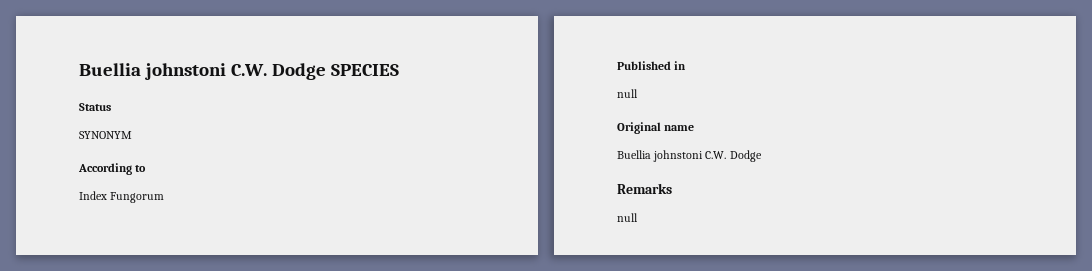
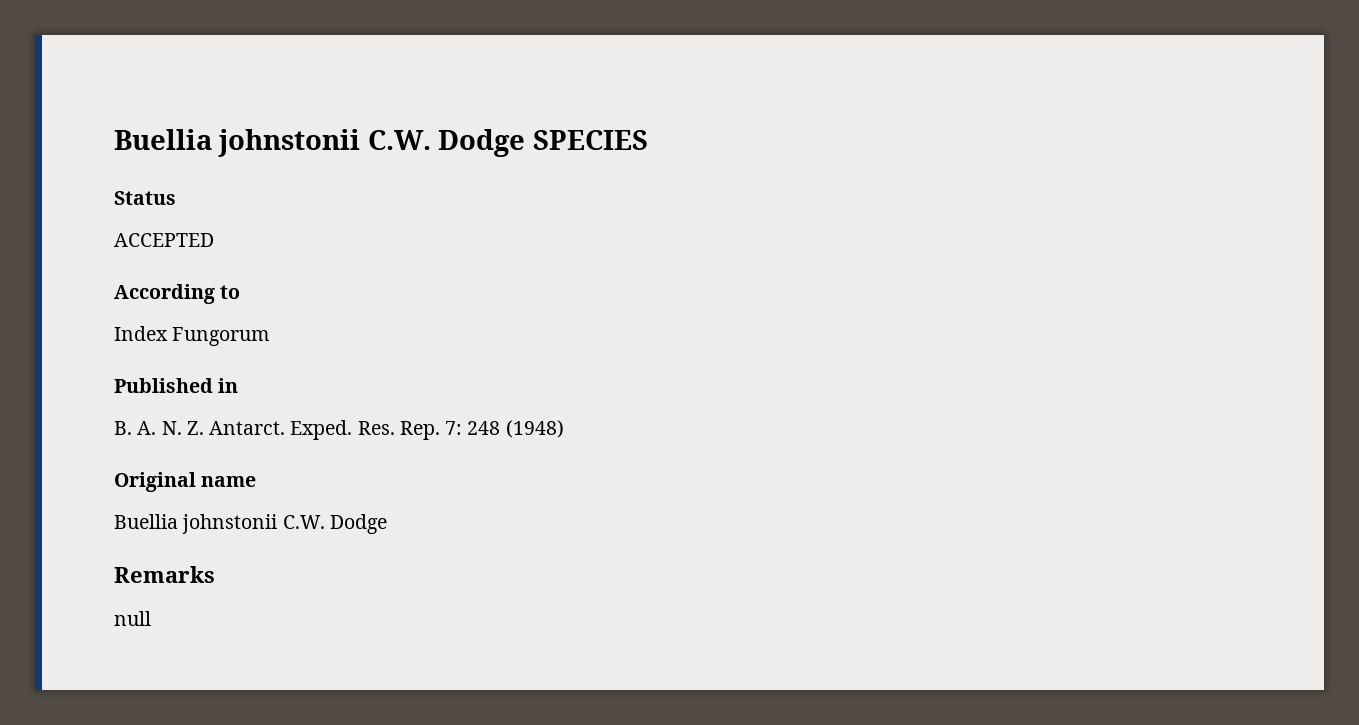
- Buellia johnstoni C.W. Dodge SPECIES
+ Buellia johnstonii C.W. Dodge SPECIES
- SYNONYM
+ ACCEPTED
  Published in
- null
+ B. A. N. Z. Antarct. Exped. Res. Rep. 7: 248 (1948)
  Original name
- Buellia johnstoni C.W. Dodge
+ Buellia johnstonii C.W. Dodge

